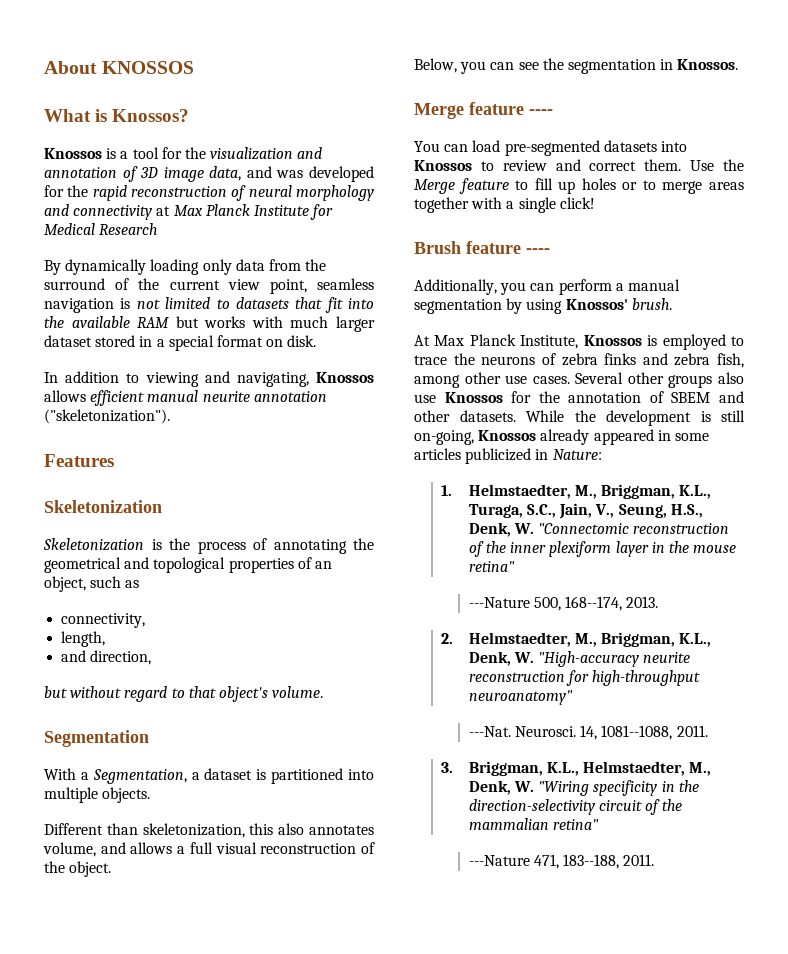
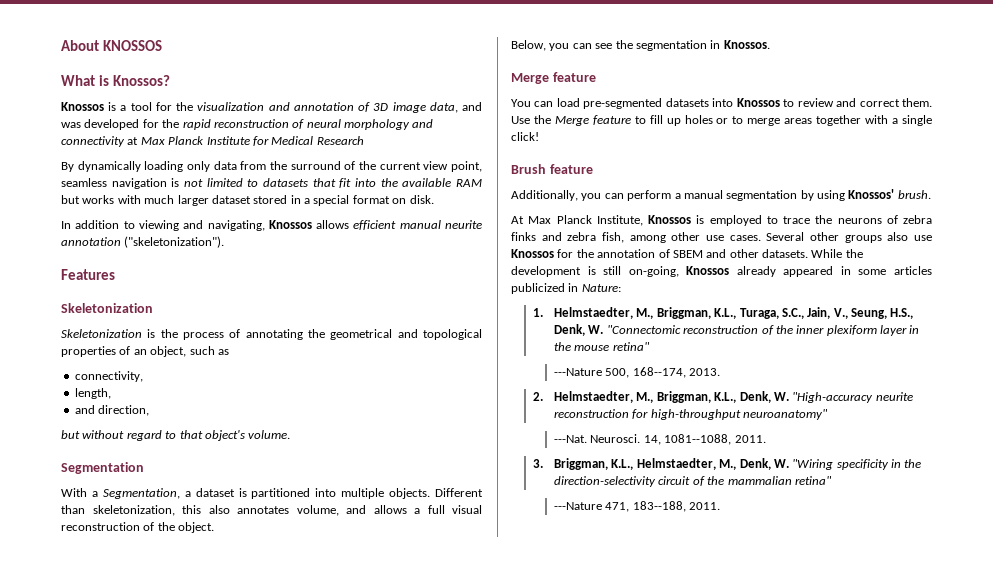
- With a Segmentation, a dataset is partitioned into multiple objects.
- Different than skeletonization, this also annotates volume, and allows a full visual reconstruction of the object.
+ With a Segmentation, a dataset is partitioned into multiple objects. Different than skeletonization, this also annotates volume, and allows a full visual reconstruction of the object.
  Below, you can see the segmentation in Knossos.
- Merge feature ----
+ Merge feature
- Brush feature ----
+ Brush feature

